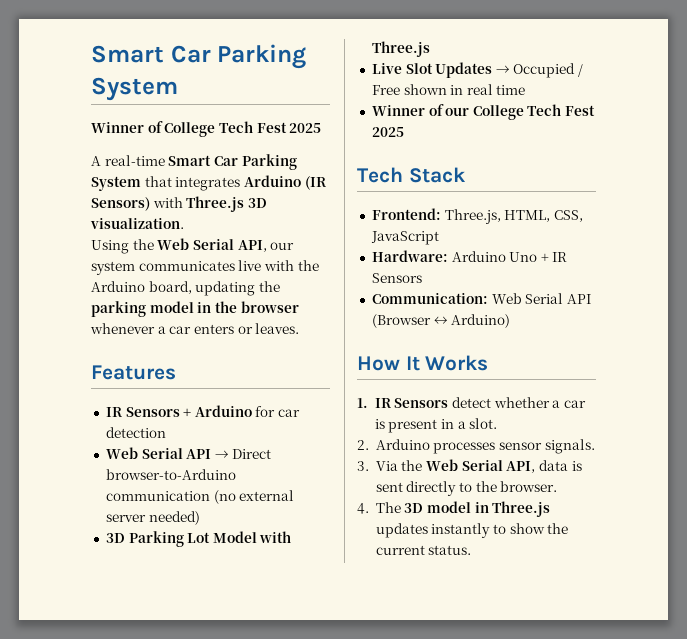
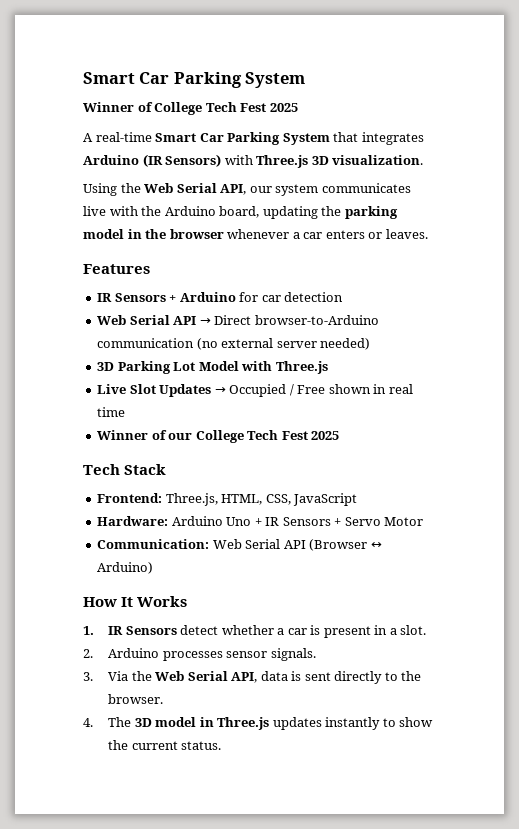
- Hardware: Arduino Uno + IR Sensors
+ Hardware: Arduino Uno + IR Sensors + Servo Motor

